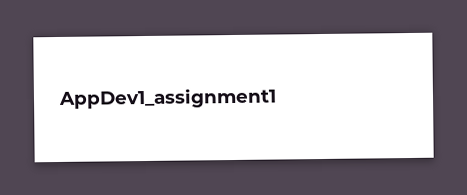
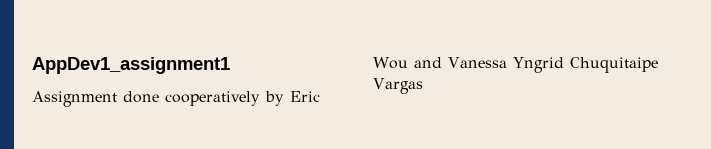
+ Assignment done cooperatively by Eric Wou and Vanessa Yngrid Chuquitaipe Vargas

